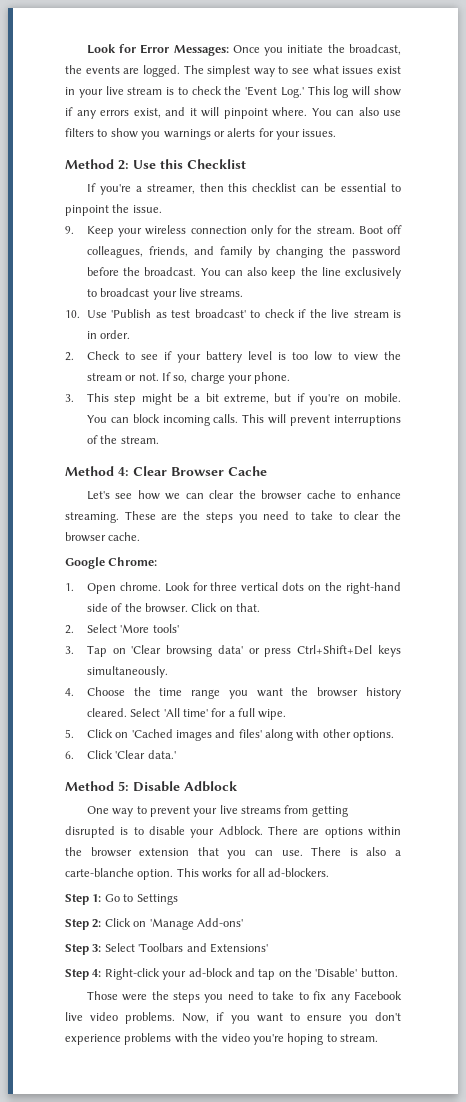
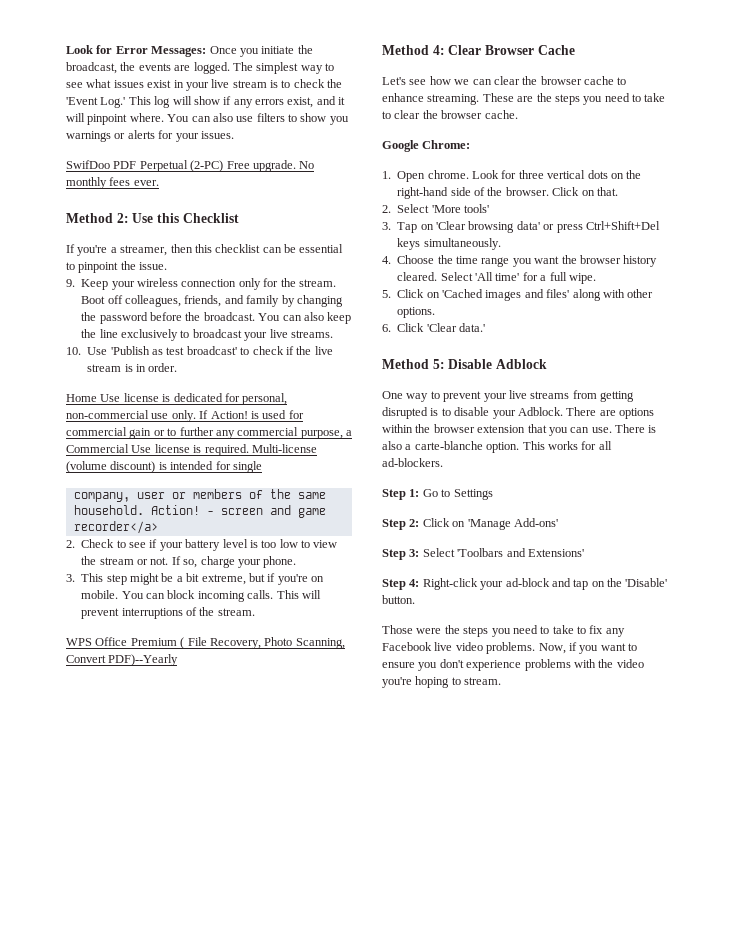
+ SwifDoo PDF Perpetual (2-PC) Free upgrade. No monthly fees ever.
+ Home Use license is dedicated for personal, non-commercial use only. If Action! is used for commercial gain or to further any commercial purpose, a Commercial Use license is required. Multi-license (volume discount) is intended for single
+ company, user or members of the same household. Action! - screen and game recorder</a>
+ WPS Office Premium ( File Recovery, Photo Scanning, Convert PDF)--Yearly

